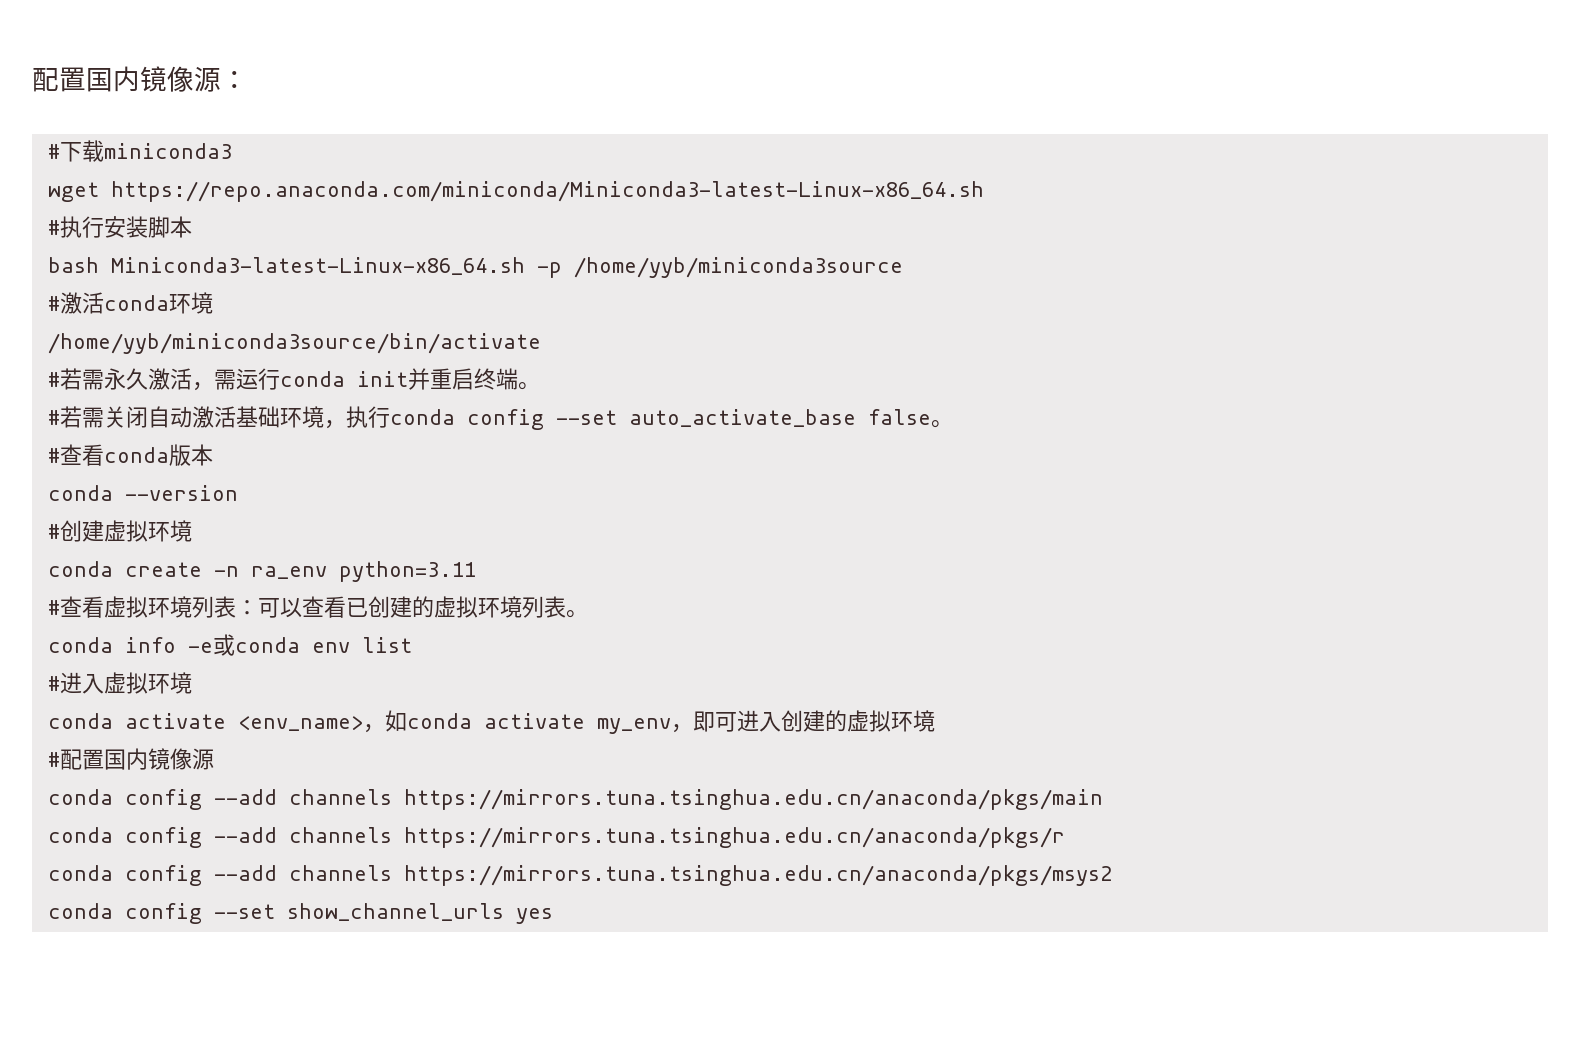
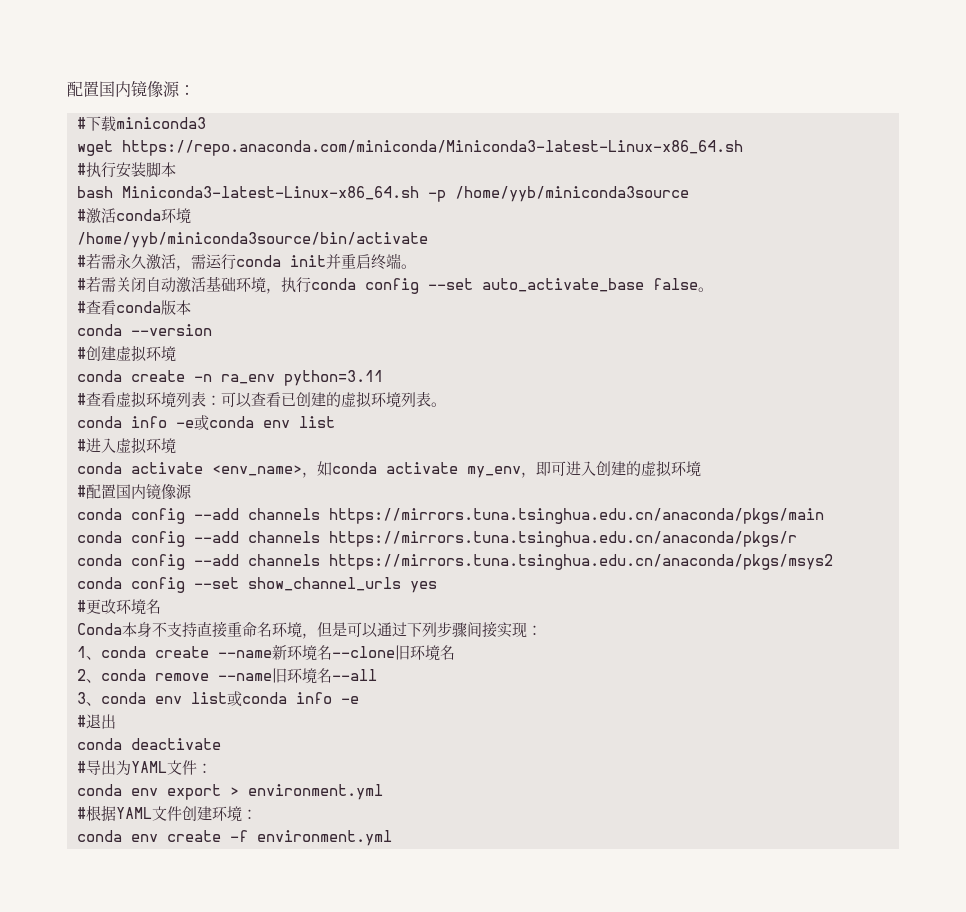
+ #更改环境名
+ Conda本身不支持直接重命名环境，但是可以通过下列步骤间接实现：
+ 1、conda create --name新环境名--clone旧环境名
+ 2、conda remove --name旧环境名--all
+ 3、conda env list或conda info -e
+ #退出
+ conda deactivate
+ #导出为YAML文件：
+ conda env export > environment.yml
+ #根据YAML文件创建环境：
+ conda env create -f environment.yml

